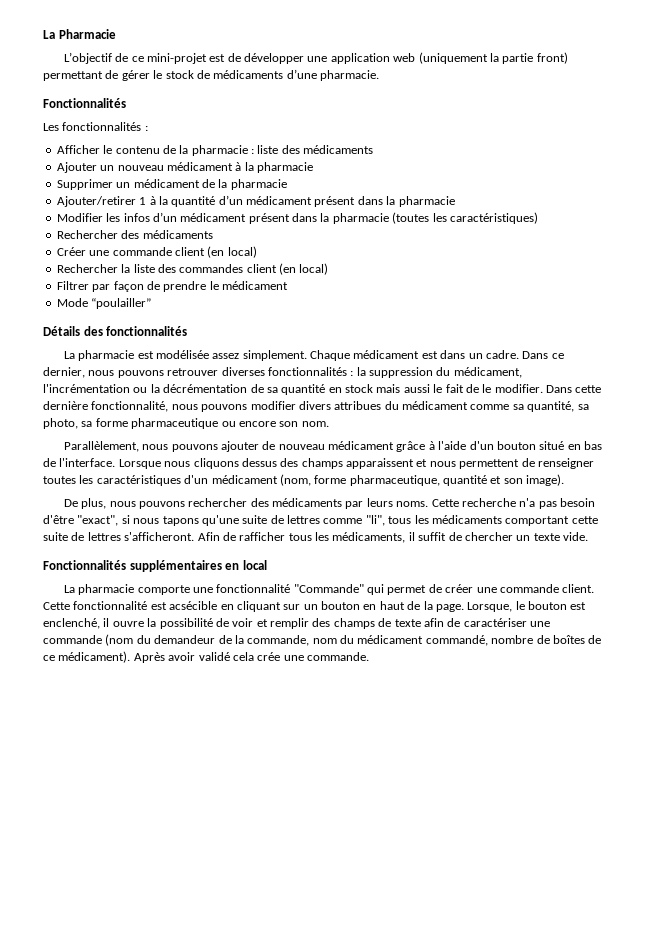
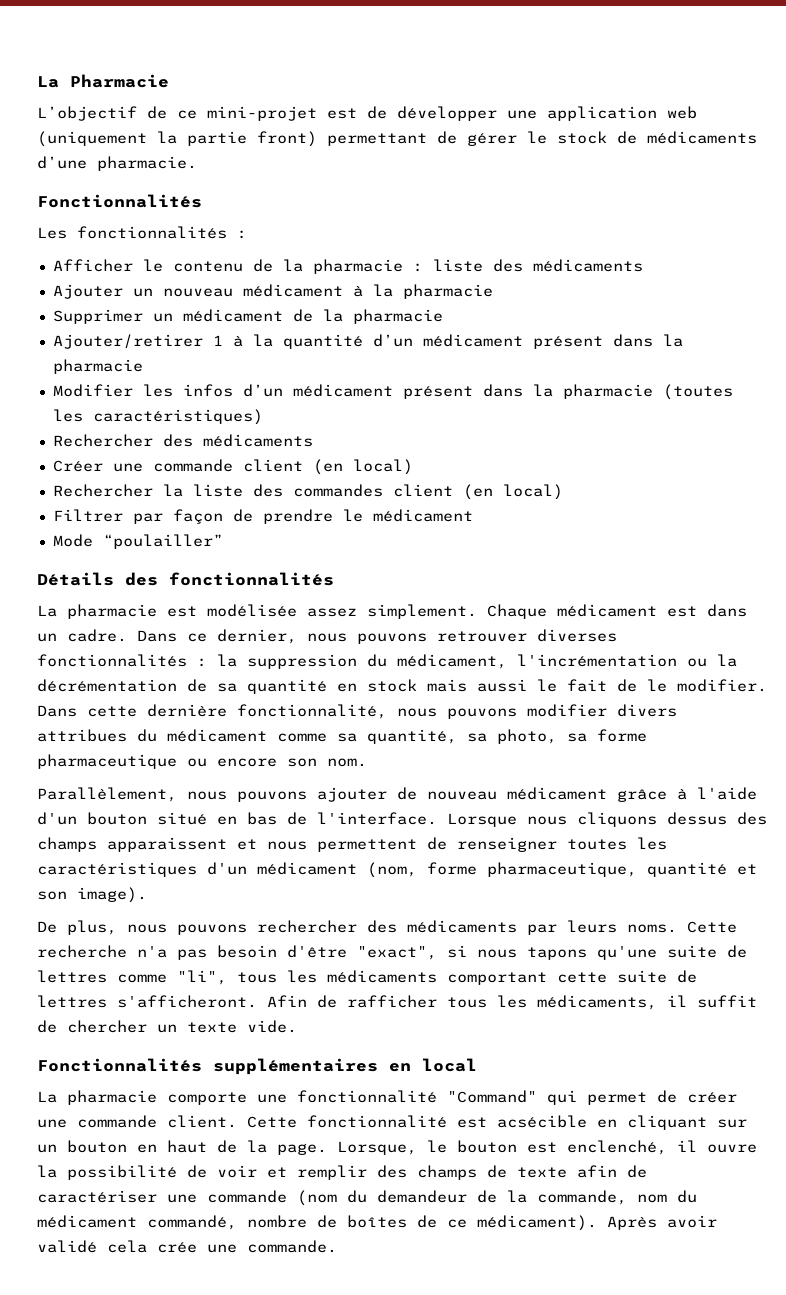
- La pharmacie comporte une fonctionnalité "Commande" qui permet de créer une commande client.
+ La pharmacie comporte une fonctionnalité "Command" qui permet de créer une commande client.

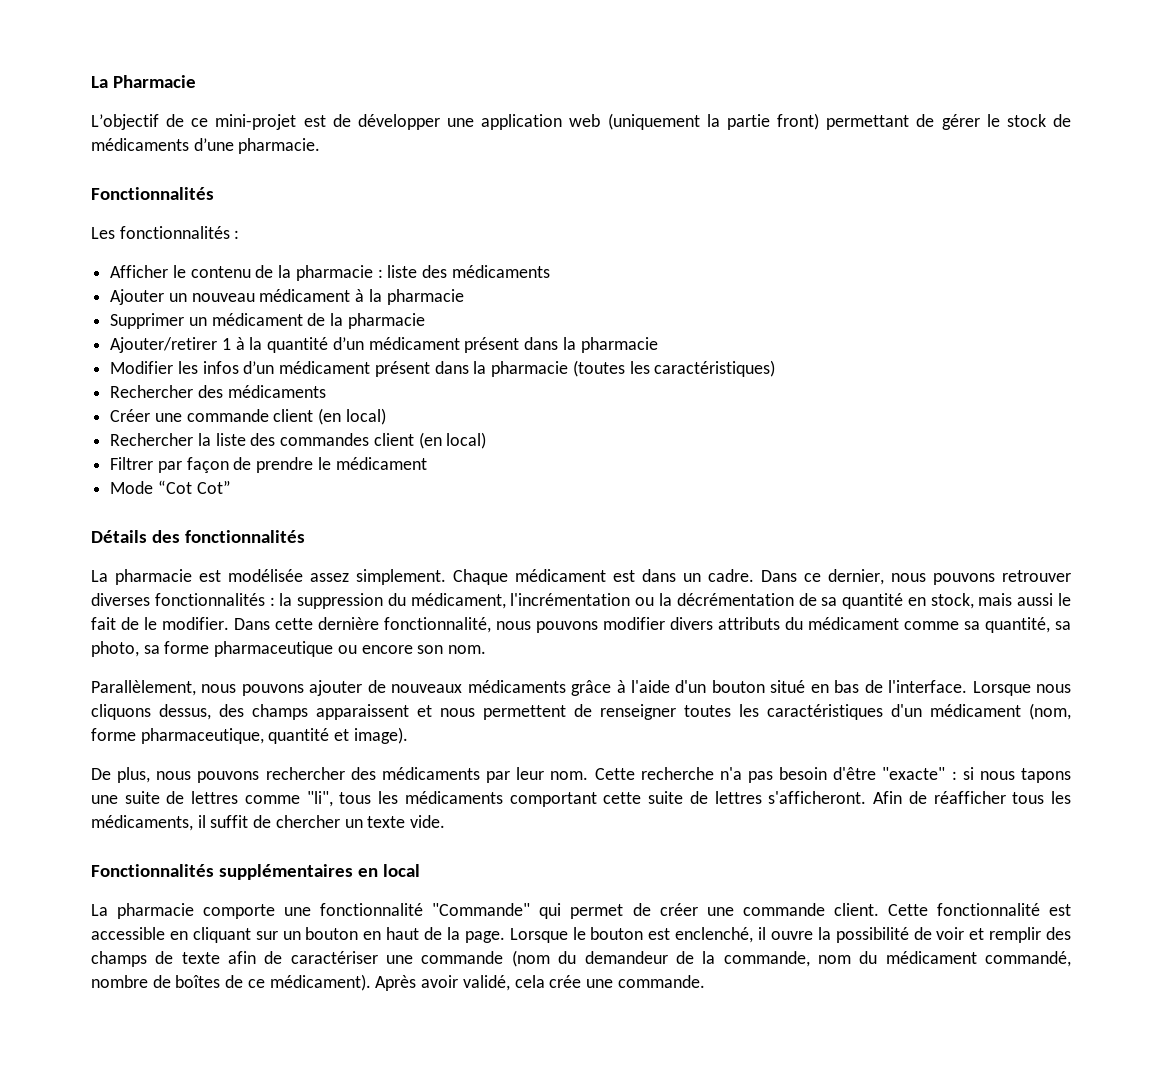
- Mode “poulailler”
+ Mode “Cot Cot”
- Dans ce dernier, nous pouvons retrouver diverses fonctionnalités : la suppression du médicament, l'incrémentation ou la décrémentation de sa quantité en stock mais aussi le fait de le modifier.
+ Dans ce dernier, nous pouvons retrouver diverses fonctionnalités : la suppression du médicament, l'incrémentation ou la décrémentation de sa quantité en stock, mais aussi le fait de le modifier.
- Dans cette dernière fonctionnalité, nous pouvons modifier divers attribues du médicament comme sa quantité, sa photo, sa forme pharmaceutique ou encore son nom.
+ Dans cette dernière fonctionnalité, nous pouvons modifier divers attributs du médicament comme sa quantité, sa photo, sa forme pharmaceutique ou encore son nom.
- Parallèlement, nous pouvons ajouter de nouveau médicament grâce à l'aide d'un bouton situé en bas de l'interface.
+ Parallèlement, nous pouvons ajouter de nouveaux médicaments grâce à l'aide d'un bouton situé en bas de l'interface.
- Lorsque nous cliquons dessus des champs apparaissent et nous permettent de renseigner toutes les caractéristiques d'un médicament (nom, forme pharmaceutique, quantité et son image).
+ Lorsque nous cliquons dessus, des champs apparaissent et nous permettent de renseigner toutes les caractéristiques d'un médicament (nom, forme pharmaceutique, quantité et image).
- De plus, nous pouvons rechercher des médicaments par leurs noms.
+ De plus, nous pouvons rechercher des médicaments par leur nom.
- Cette recherche n'a pas besoin d'être "exact", si nous tapons qu'une suite de lettres comme "li", tous les médicaments comportant cette suite de lettres s'afficheront.
+ Cette recherche n'a pas besoin d'être "exacte" : si nous tapons une suite de lettres comme "li", tous les médicaments comportant cette suite de lettres s'afficheront.
- Afin de rafficher tous les médicaments, il suffit de chercher un texte vide.
+ Afin de réafficher tous les médicaments, il suffit de chercher un texte vide.
- La pharmacie comporte une fonctionnalité "Command" qui permet de créer une commande client.
+ La pharmacie comporte une fonctionnalité "Commande" qui permet de créer une commande client.
- Cette fonctionnalité est acsécible en cliquant sur un bouton en haut de la page.
+ Cette fonctionnalité est accessible en cliquant sur un bouton en haut de la page.
- Lorsque, le bouton est enclenché, il ouvre la possibilité de voir et remplir des champs de texte afin de caractériser une commande (nom du demandeur de la commande, nom du médicament commandé, nombre de boîtes de ce médicament).
+ Lorsque le bouton est enclenché, il ouvre la possibilité de voir et remplir des champs de texte afin de caractériser une commande (nom du demandeur de la commande, nom du médicament commandé, nombre de boîtes de ce médicament).
- Après avoir validé cela crée une commande.
+ Après avoir validé, cela crée une commande.

